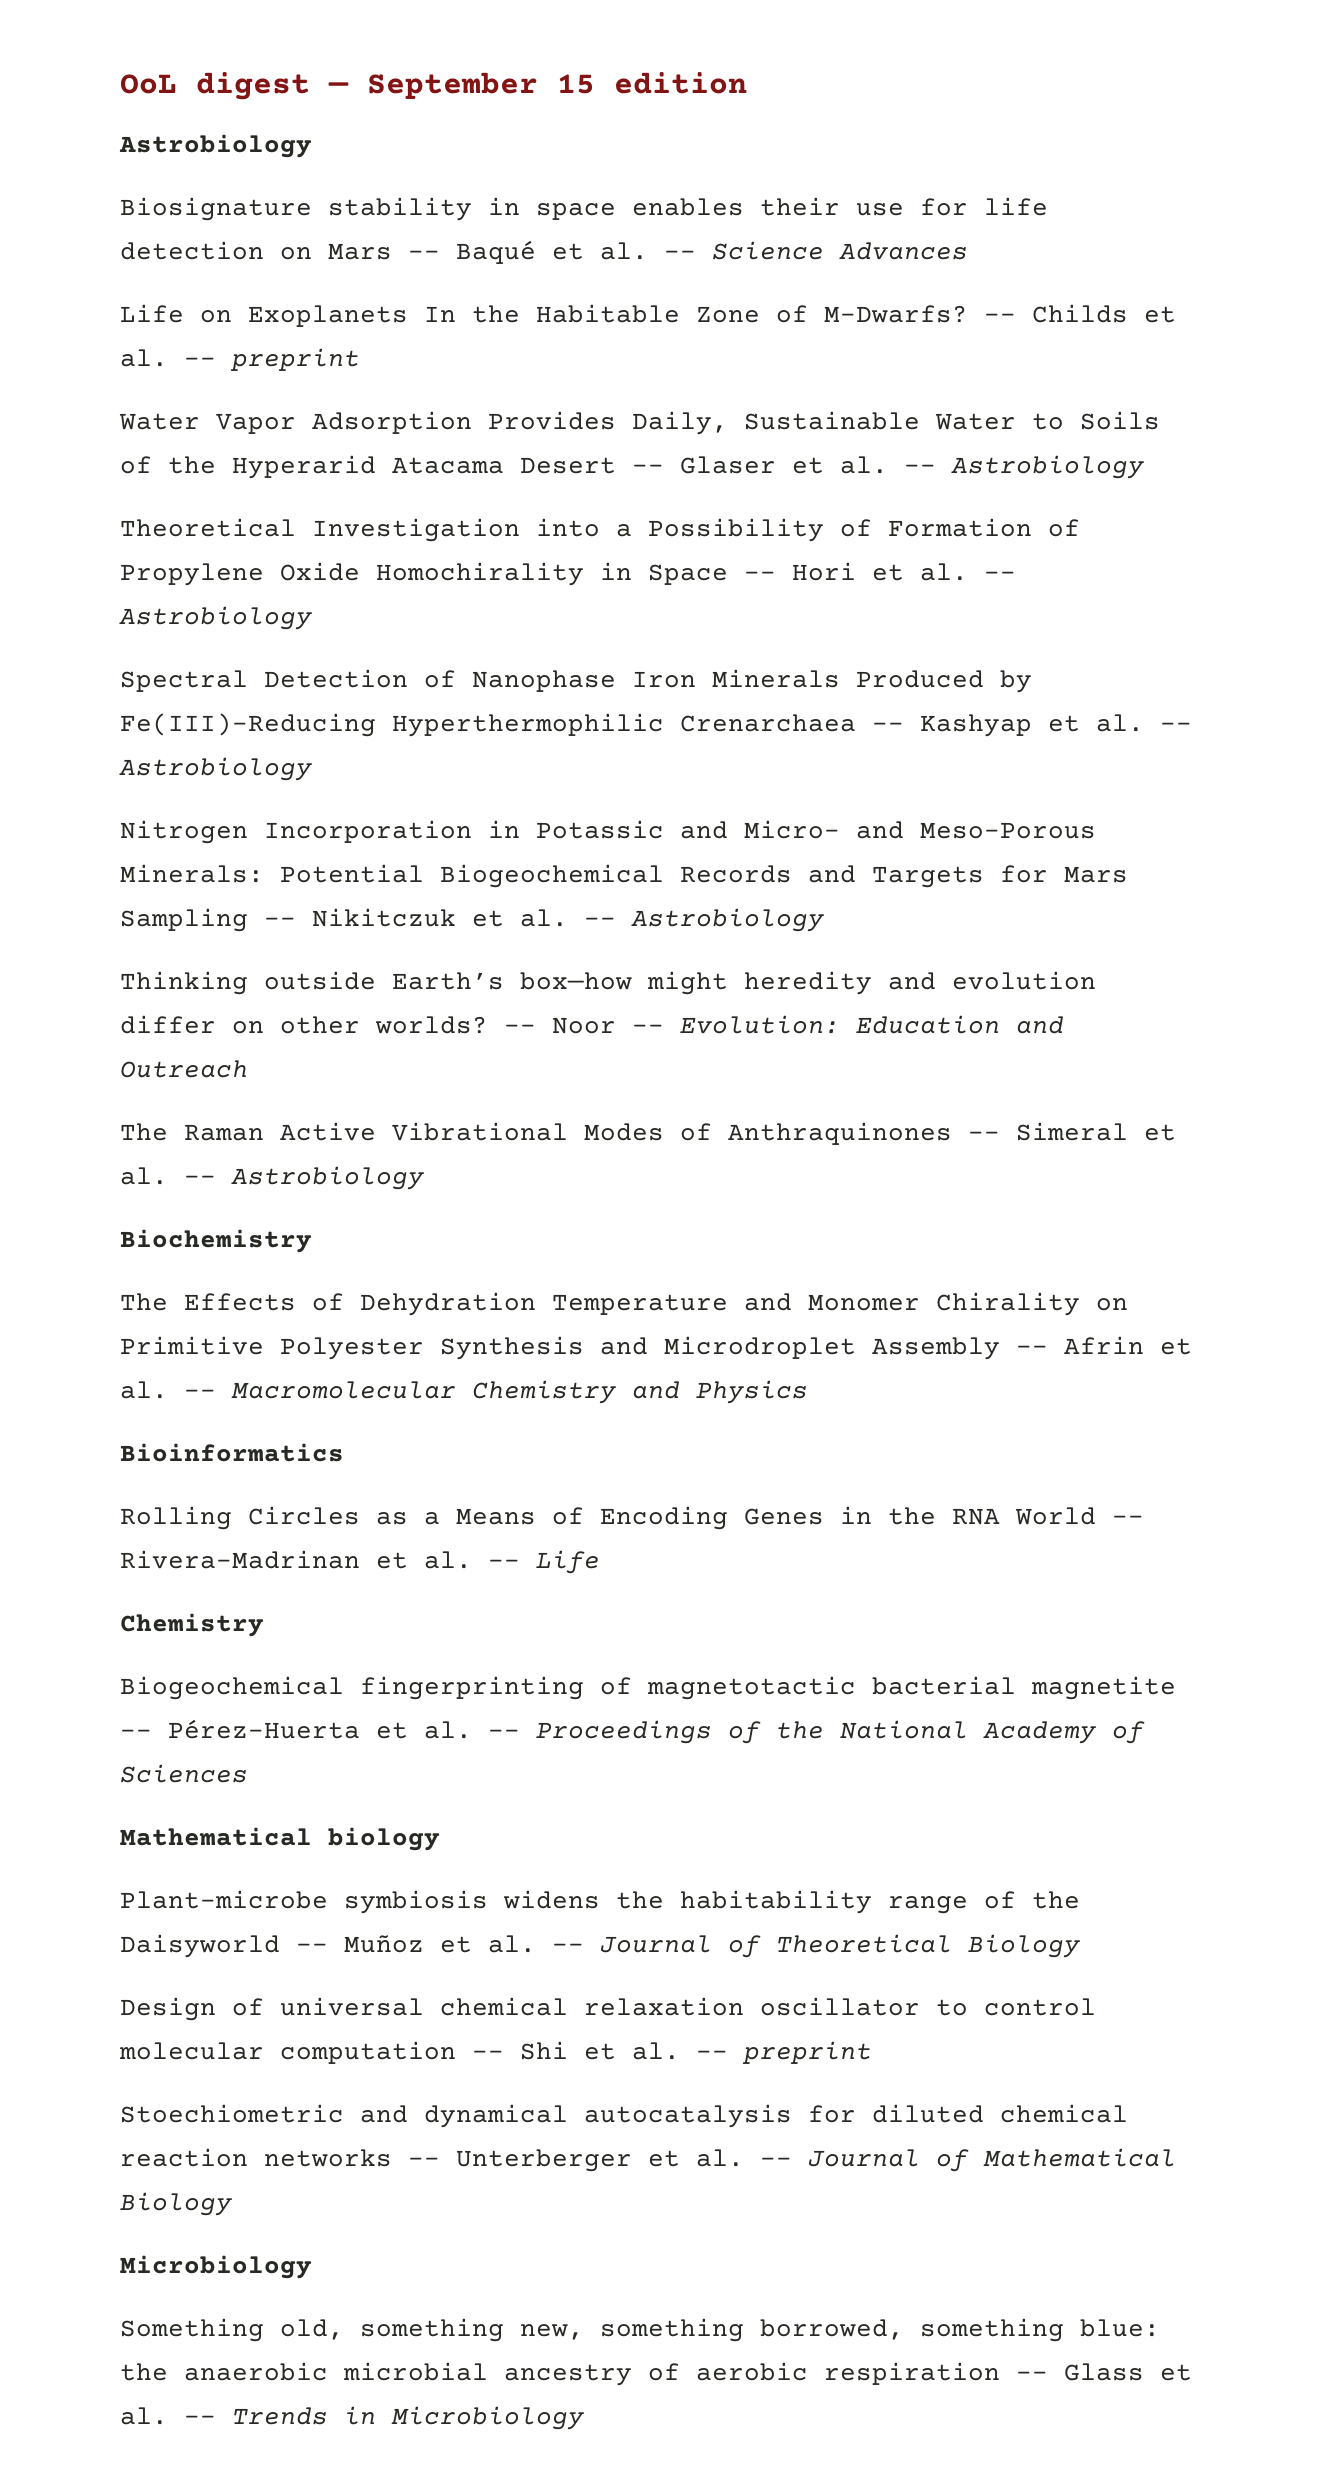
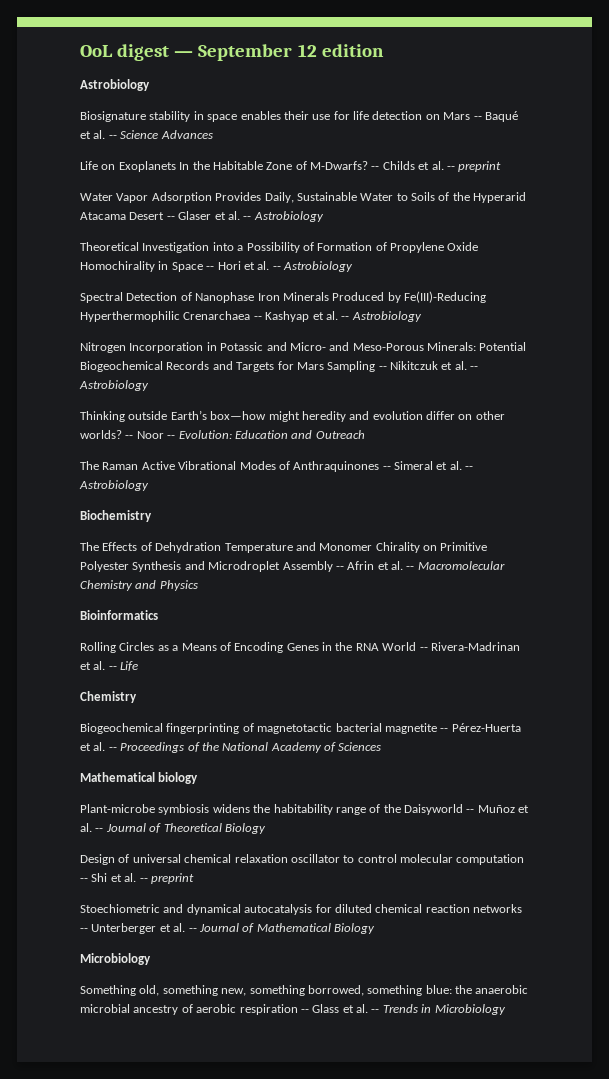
- OoL digest — September 15 edition
+ OoL digest — September 12 edition

